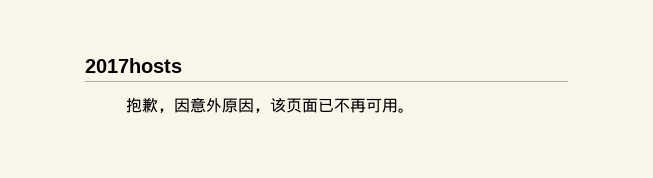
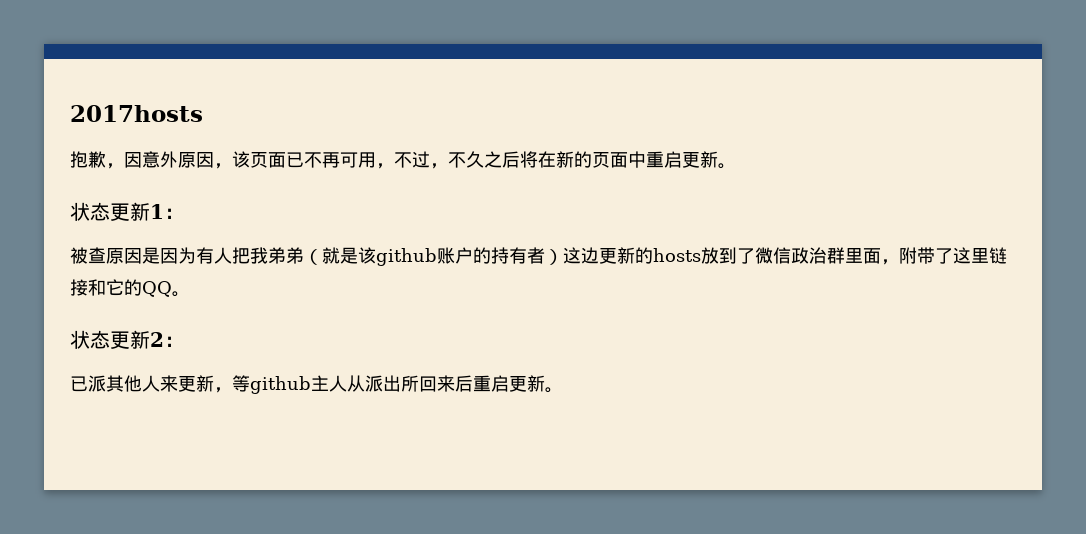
- 抱歉，因意外原因，该页面已不再可用。
+ 抱歉，因意外原因，该页面已不再可用，不过，不久之后将在新的页面中重启更新。
+ 状态更新1：
+ 被查原因是因为有人把我弟弟（就是该github账户的持有者）这边更新的hosts放到了微信政治群里面，附带了这里链接和它的QQ。
+ 状态更新2：
+ 已派其他人来更新，等github主人从派出所回来后重启更新。

